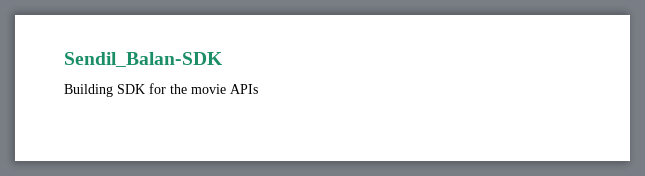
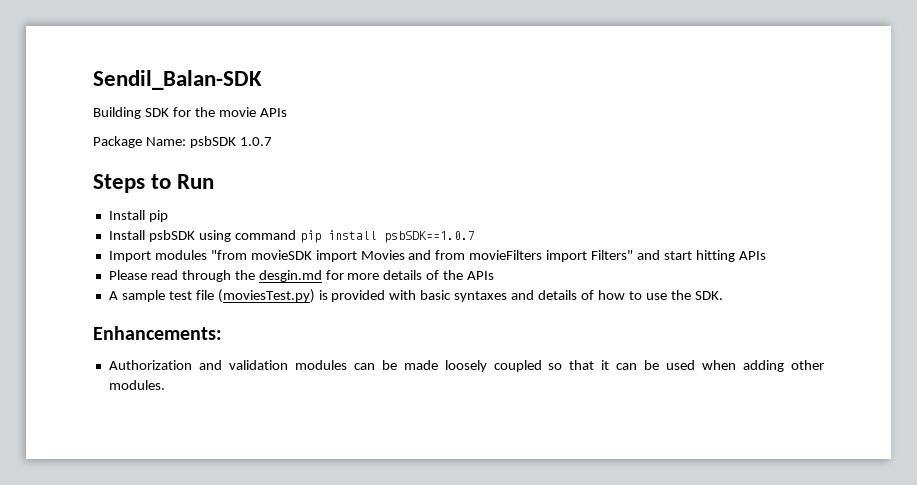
+ Package Name: psbSDK 1.0.7
+ Steps to Run
+ Install pip
+ Install psbSDK using command pip install psbSDK==1.0.7
+ Import modules "from movieSDK import Movies and from movieFilters import Filters" and start hitting APIs
+ Please read through the desgin.md for more details of the APIs
+ A sample test file (moviesTest.py) is provided with basic syntaxes and details of how to use the SDK.
+ Enhancements:
+ Authorization and validation modules can be made loosely coupled so that it can be used when adding other modules.

